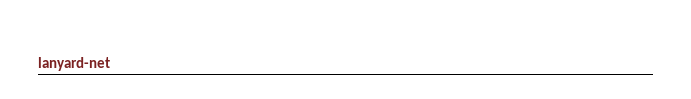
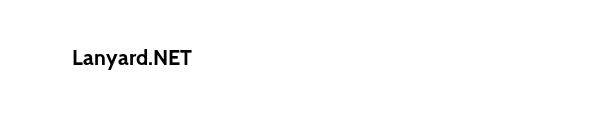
- lanyard-net
+ Lanyard.NET

